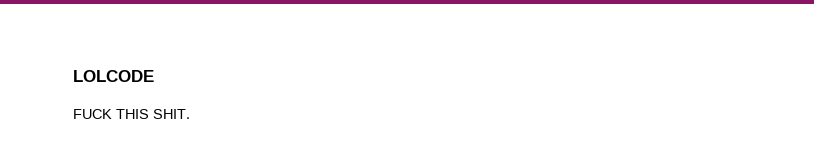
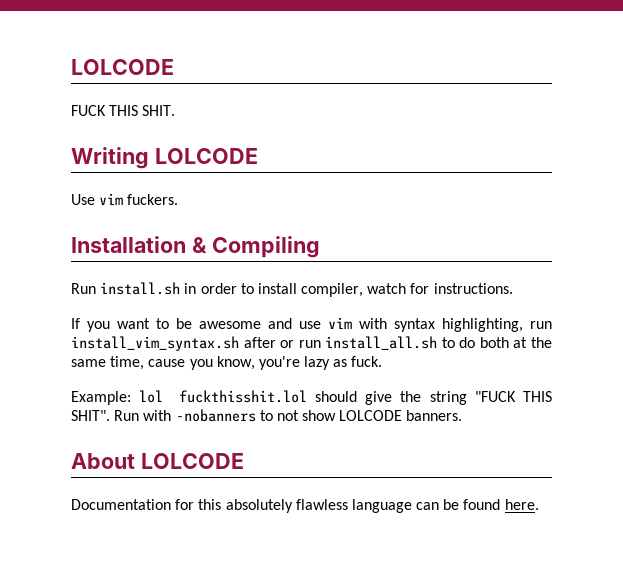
+ Writing LOLCODE
+ Use vim fuckers.
+ Installation & Compiling
+ Run install.sh in order to install compiler, watch for instructions.
+ If you want to be awesome and use vim with syntax highlighting, run install_vim_syntax.sh after or run install_all.sh to do both at the same time, cause you know, you're lazy as fuck.
+ Example: lol fuckthisshit.lol should give the string "FUCK THIS SHIT". Run with -nobanners to not show LOLCODE banners.
+ About LOLCODE
+ Documentation for this absolutely flawless language can be found here.

